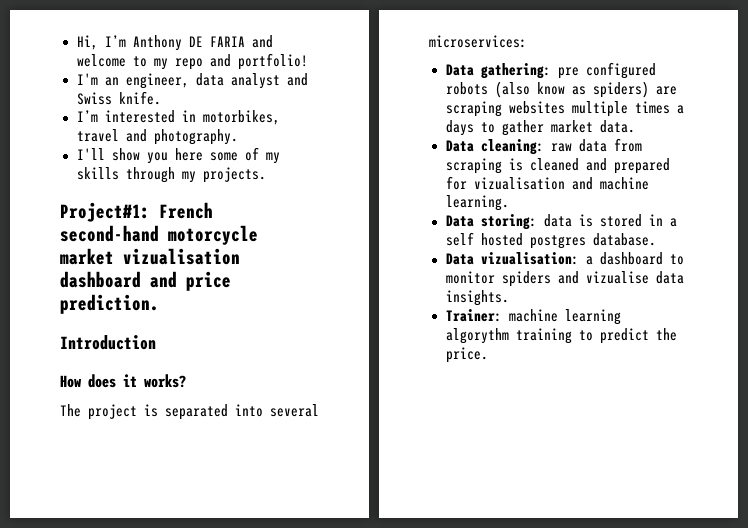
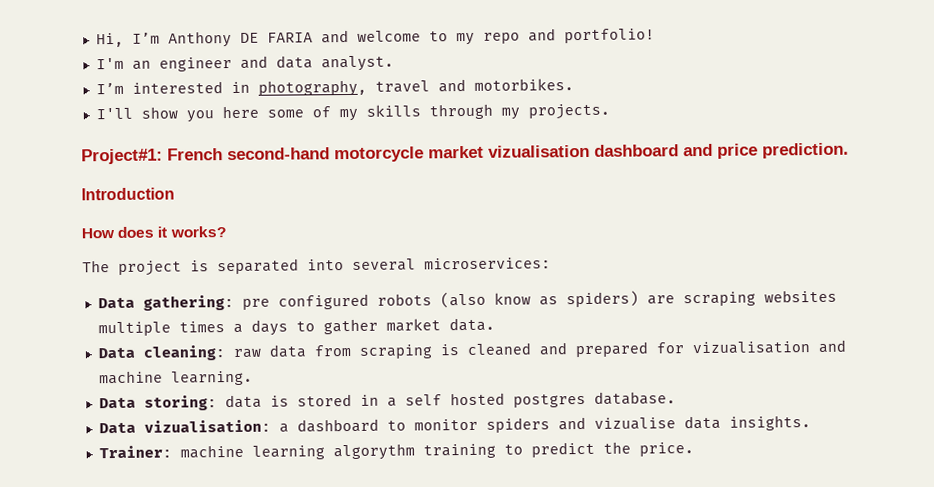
- I'm an engineer, data analyst and Swiss knife.
+ I'm an engineer and data analyst.
- I’m interested in motorbikes, travel and photography.
+ I’m interested in photography, travel and motorbikes.

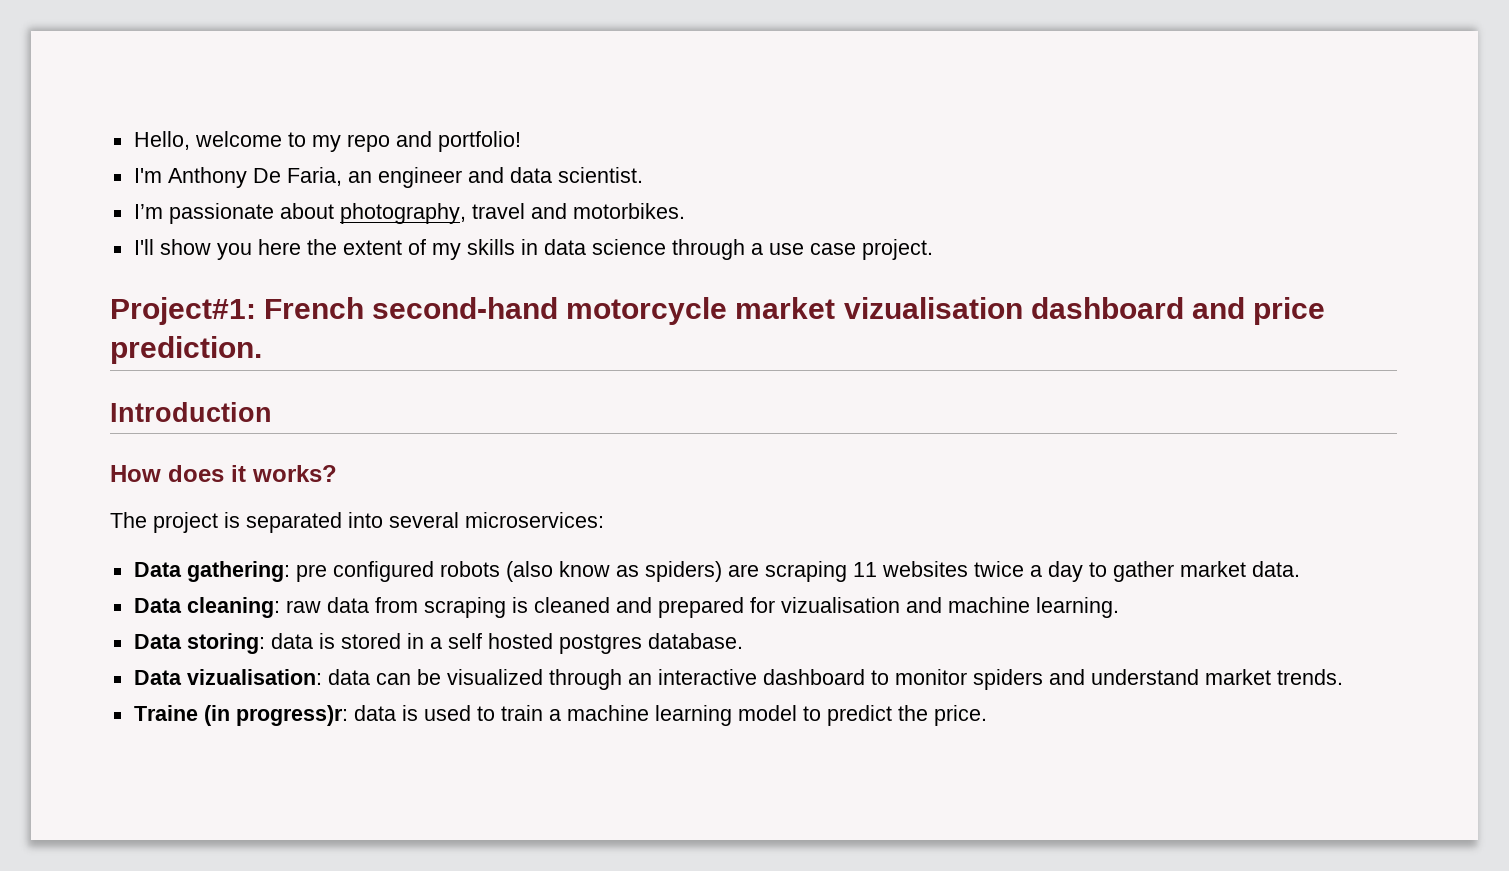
- Hi, I’m Anthony DE FARIA and welcome to my repo and portfolio!
+ Hello, welcome to my repo and portfolio!
- I'm an engineer and data analyst.
- I’m interested in photography, travel and motorbikes.
+ I'm Anthony De Faria, an engineer and data scientist.
+ I’m passionate about photography, travel and motorbikes.
- I'll show you here some of my skills through my projects.
+ I'll show you here the extent of my skills in data science through a use case project.
- Data gathering: pre configured robots (also know as spiders) are scraping websites multiple times a days to gather market data.
+ Data gathering: pre configured robots (also know as spiders) are scraping 11 websites twice a day to gather market data.
- Data vizualisation: a dashboard to monitor spiders and vizualise data insights.
- Trainer: machine learning algorythm training to predict the price.
+ Data vizualisation: data can be visualized through an interactive dashboard to monitor spiders and understand market trends.
+ Traine (in progress)r: data is used to train a machine learning model to predict the price.

